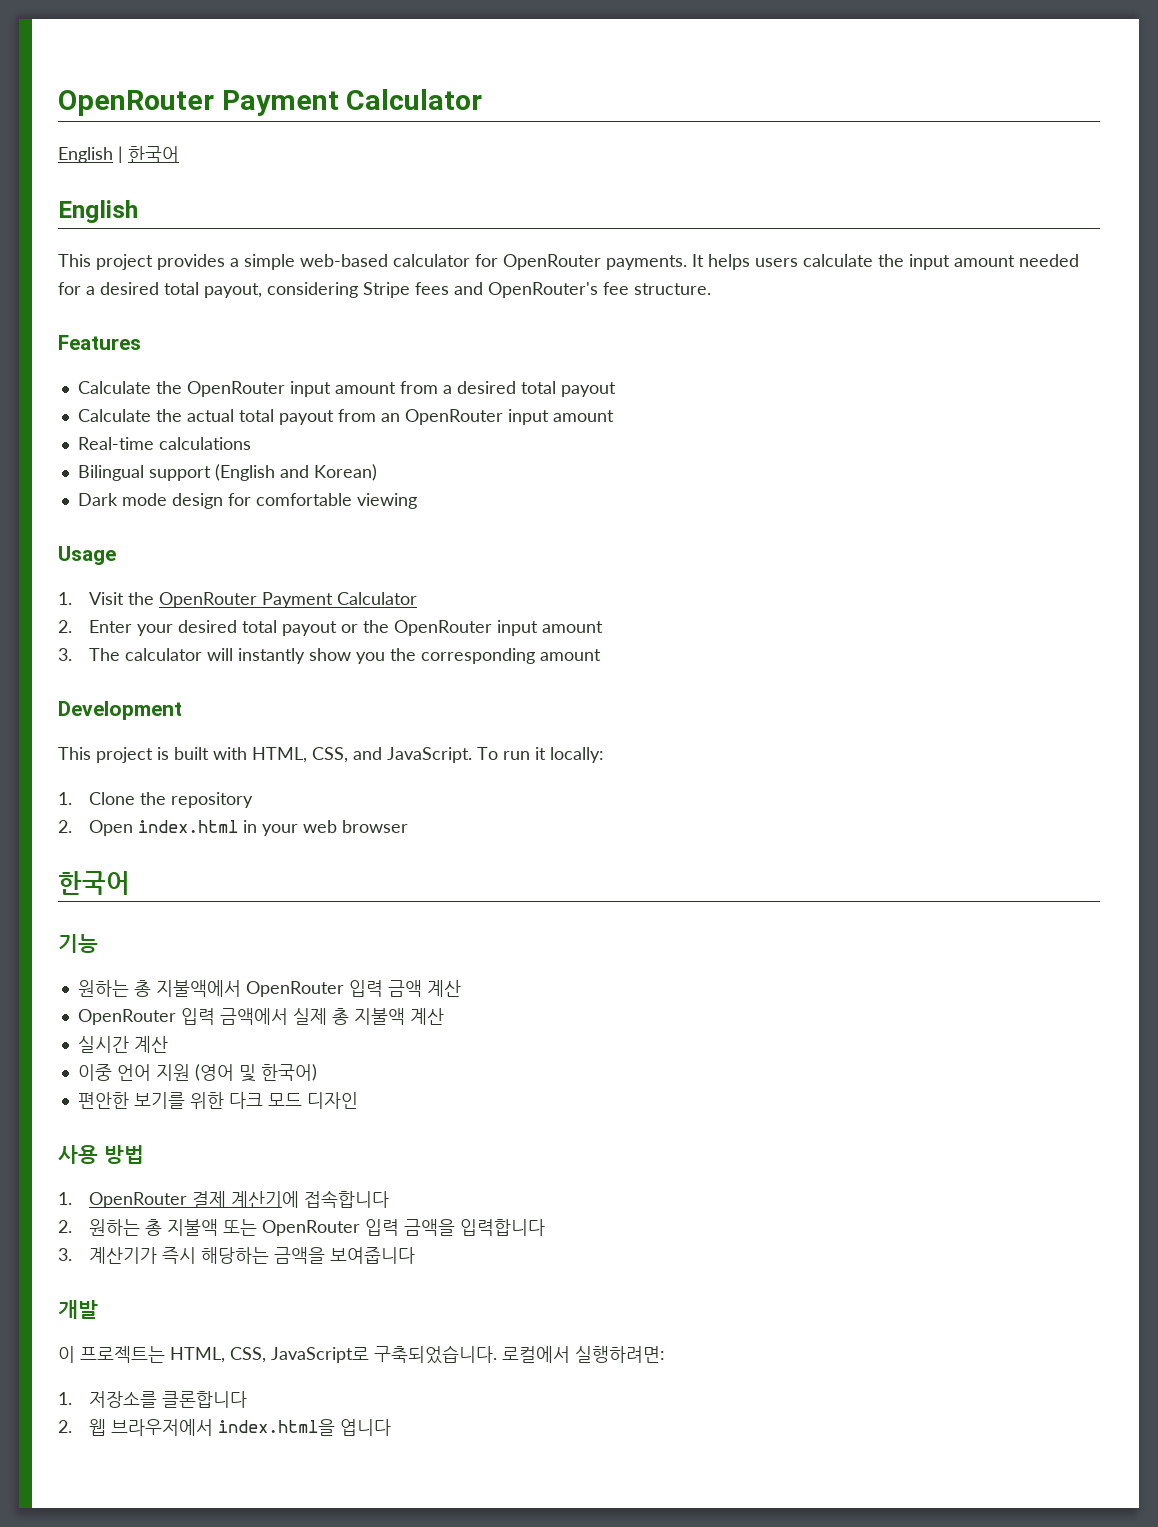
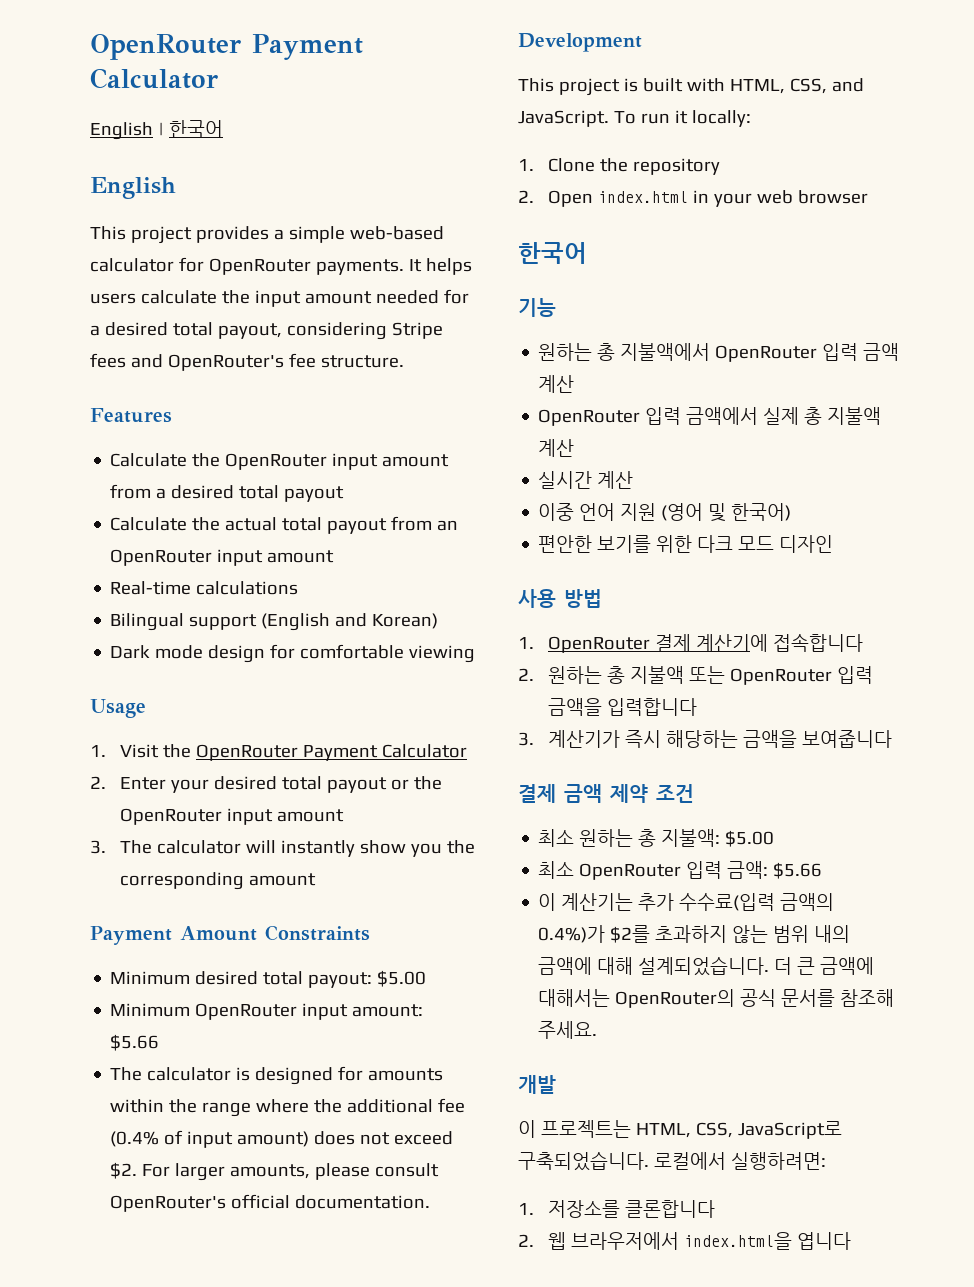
+ Payment Amount Constraints
+ Minimum desired total payout: $5.00
+ Minimum OpenRouter input amount: $5.66
+ The calculator is designed for amounts within the range where the additional fee (0.4% of input amount) does not exceed $2. For larger amounts, please consult OpenRouter's official documentation.
+ 결제 금액 제약 조건
+ 최소 원하는 총 지불액: $5.00
+ 최소 OpenRouter 입력 금액: $5.66
+ 이 계산기는 추가 수수료(입력 금액의 0.4%)가 $2를 초과하지 않는 범위 내의 금액에 대해 설계되었습니다. 더 큰 금액에 대해서는 OpenRouter의 공식 문서를 참조해 주세요.

